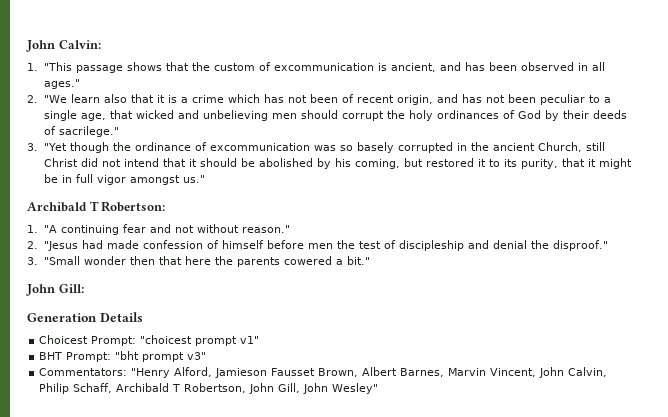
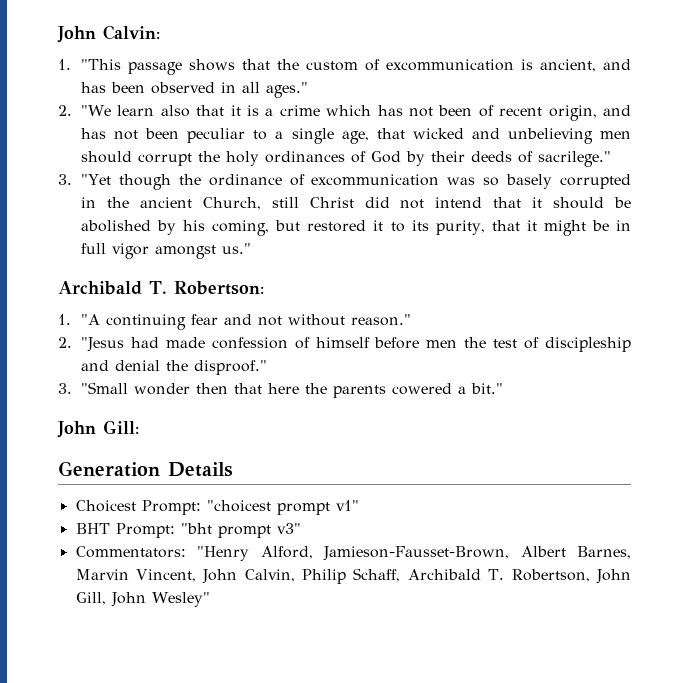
- Archibald T Robertson:
+ Archibald T. Robertson:
- Commentators: "Henry Alford, Jamieson Fausset Brown, Albert Barnes, Marvin Vincent, John Calvin, Philip Schaff, Archibald T Robertson, John Gill, John Wesley"
+ Commentators: "Henry Alford, Jamieson-Fausset-Brown, Albert Barnes, Marvin Vincent, John Calvin, Philip Schaff, Archibald T. Robertson, John Gill, John Wesley"

